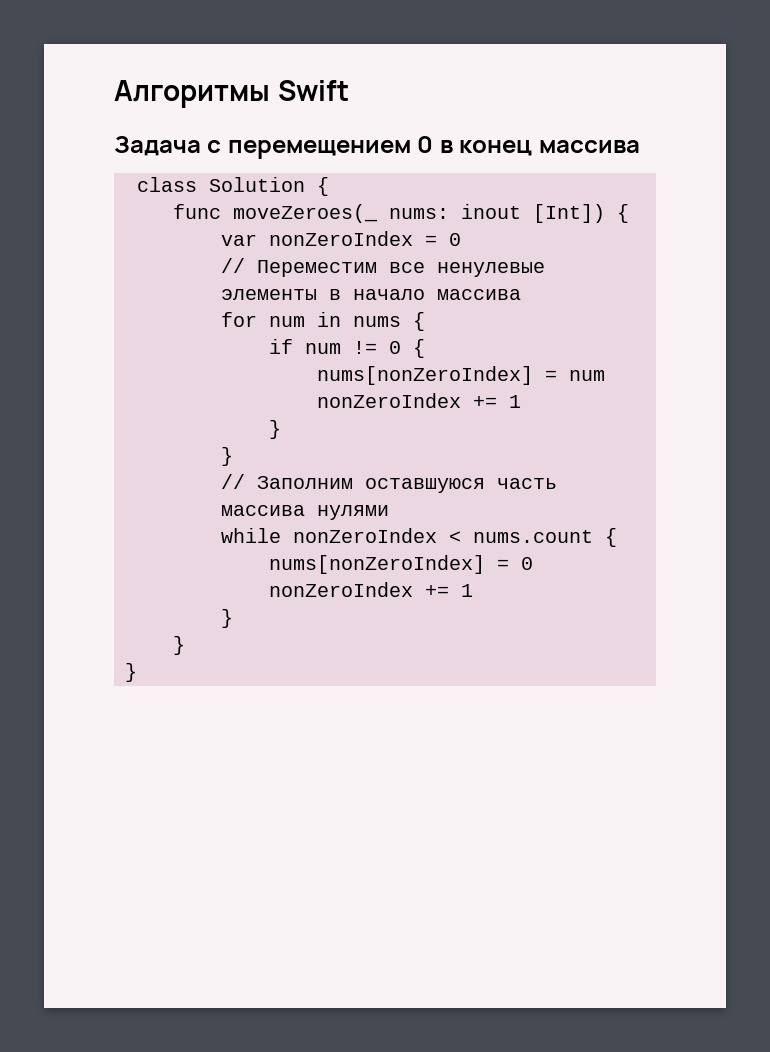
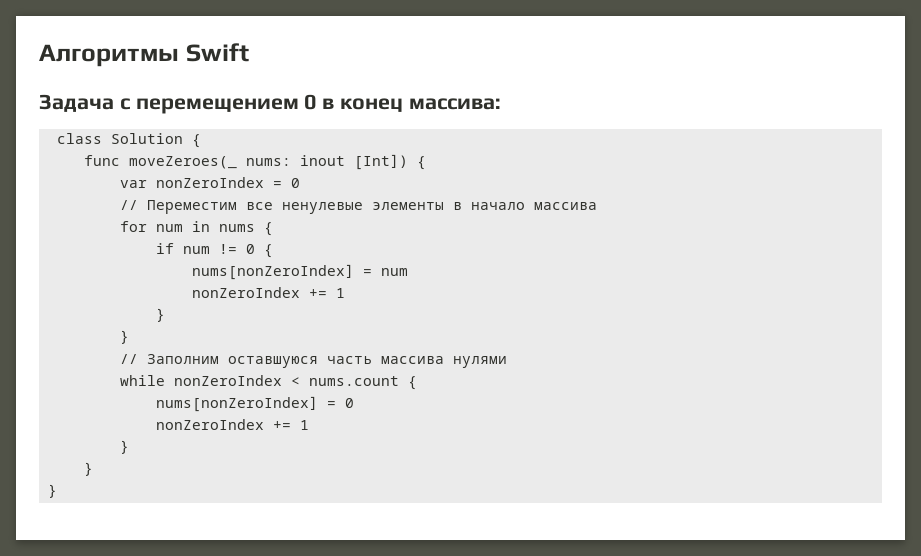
- Задача с перемещением 0 в конец массива
+ Задача с перемещением 0 в конец массива:

